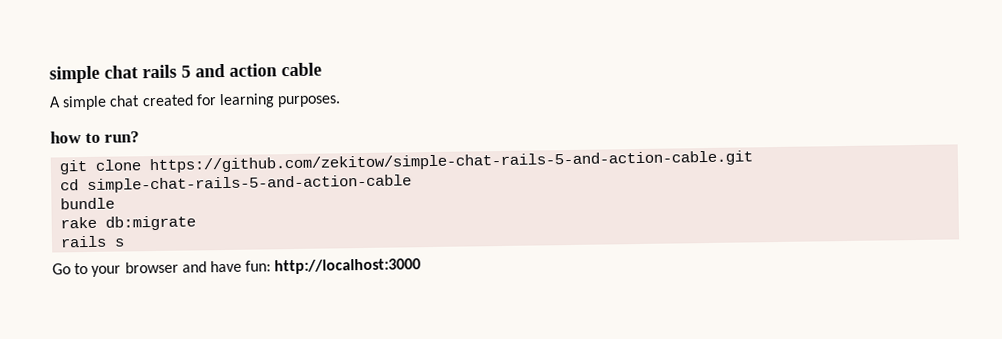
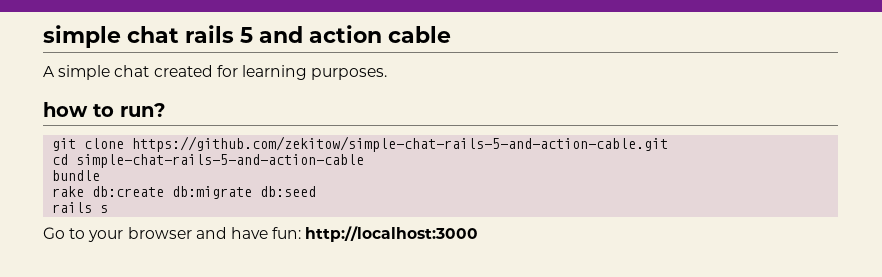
- rake db:migrate
+ rake db:create db:migrate db:seed

